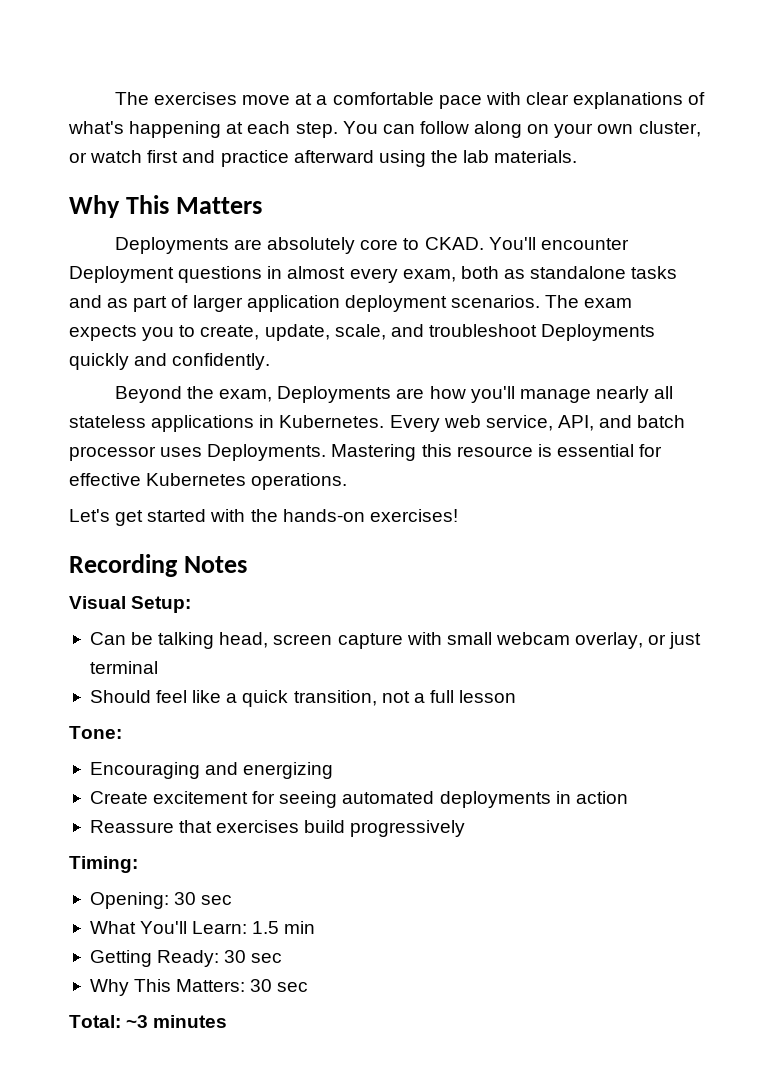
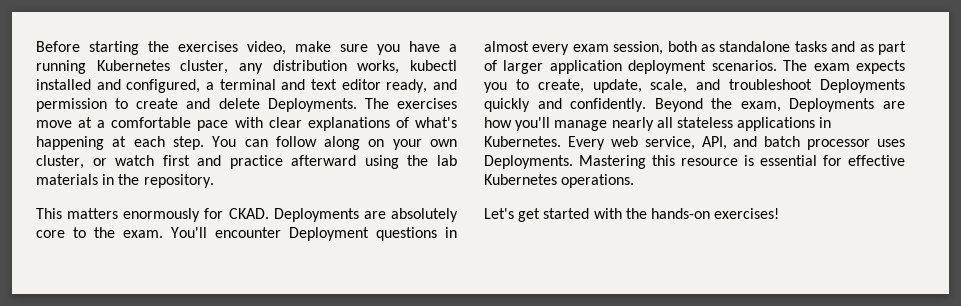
+ Before starting the exercises video, make sure you have a running Kubernetes cluster, any distribution works, kubectl installed and configured, a terminal and text editor ready, and permission to create and delete Deployments.
- You can follow along on your own cluster, or watch first and practice afterward using the lab materials.
- Why This Matters
- Deployments are absolutely core to CKAD.
+ You can follow along on your own cluster, or watch first and practice afterward using the lab materials in the repository.
+ This matters enormously for CKAD. Deployments are absolutely core to the exam.
- You'll encounter Deployment questions in almost every exam, both as standalone tasks and as part of larger application deployment scenarios.
+ You'll encounter Deployment questions in almost every exam session, both as standalone tasks and as part of larger application deployment scenarios.
- The exam expects you to create, update, scale, and troubleshoot Deployments quickly and confidently.
- Beyond the exam, Deployments are how you'll manage nearly all stateless applications in Kubernetes.
+ The exam expects you to create, update, scale, and troubleshoot Deployments quickly and confidently. Beyond the exam, Deployments are how you'll manage nearly all stateless applications in Kubernetes.
- Recording Notes
- Visual Setup:
- Can be talking head, screen capture with small webcam overlay, or just terminal
- Should feel like a quick transition, not a full lesson
- Tone:
- Encouraging and energizing
- Create excitement for seeing automated deployments in action
- Reassure that exercises build progressively
- Timing:
- Opening: 30 sec
- What You'll Learn: 1.5 min
- Getting Ready: 30 sec
- Why This Matters: 30 sec
- Total: ~3 minutes

